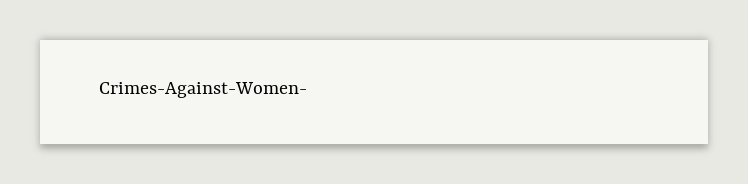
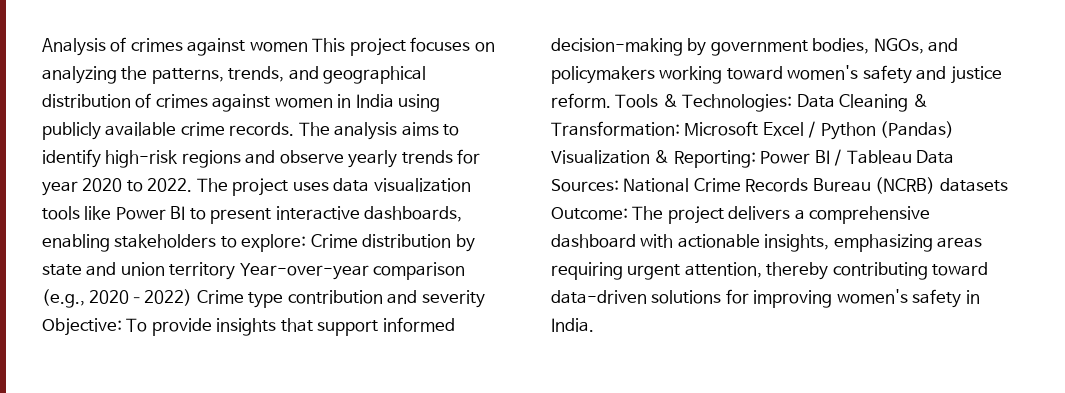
- Crimes-Against-Women-
+ Analysis of crimes against women This project focuses on analyzing the patterns, trends, and geographical distribution of crimes against women in India using publicly available crime records. The analysis aims to identify high-risk regions and observe yearly trends for year 2020 to 2022. The project uses data visualization tools like Power BI to present interactive dashboards, enabling stakeholders to explore: Crime distribution by state and union territory Year-over-year comparison (e.g., 2020–2022) Crime type contribution and severity Objective: To provide insights that support informed decision-making by government bodies, NGOs, and policymakers working toward women's safety and justice reform. Tools & Technologies: Data Cleaning & Transformation: Microsoft Excel / Python (Pandas) Visualization & Reporting: Power BI / Tableau Data Sources: National Crime Records Bureau (NCRB) datasets Outcome: The project delivers a comprehensive dashboard with actionable insights, emphasizing areas requiring urgent attention, thereby contributing toward data-driven solutions for improving women's safety in India.

